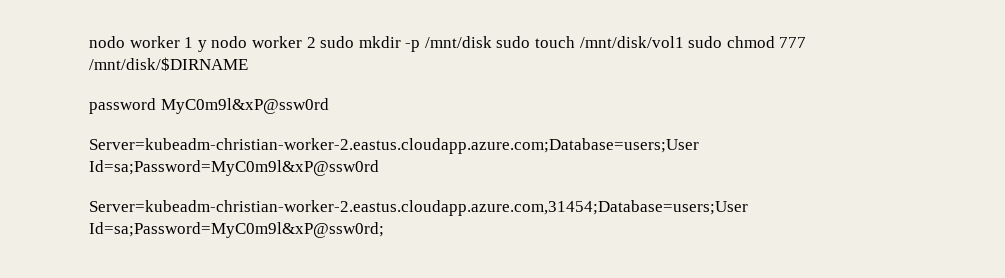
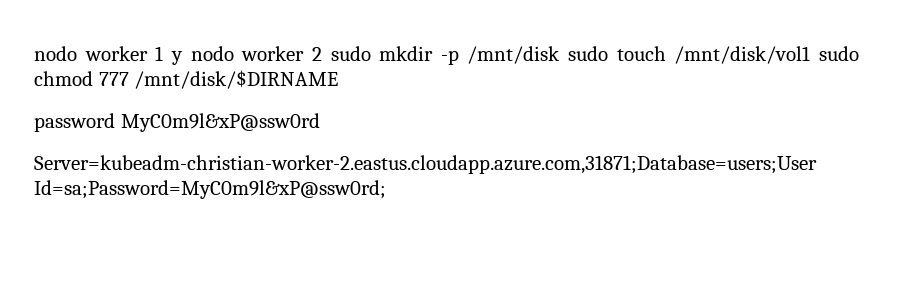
- Server=kubeadm-christian-worker-2.eastus.cloudapp.azure.com;Database=users;User Id=sa;Password=MyC0m9l&xP@ssw0rd
- Server=kubeadm-christian-worker-2.eastus.cloudapp.azure.com,31454;Database=users;User Id=sa;Password=MyC0m9l&xP@ssw0rd;
+ Server=kubeadm-christian-worker-2.eastus.cloudapp.azure.com,31871;Database=users;User Id=sa;Password=MyC0m9l&xP@ssw0rd;

